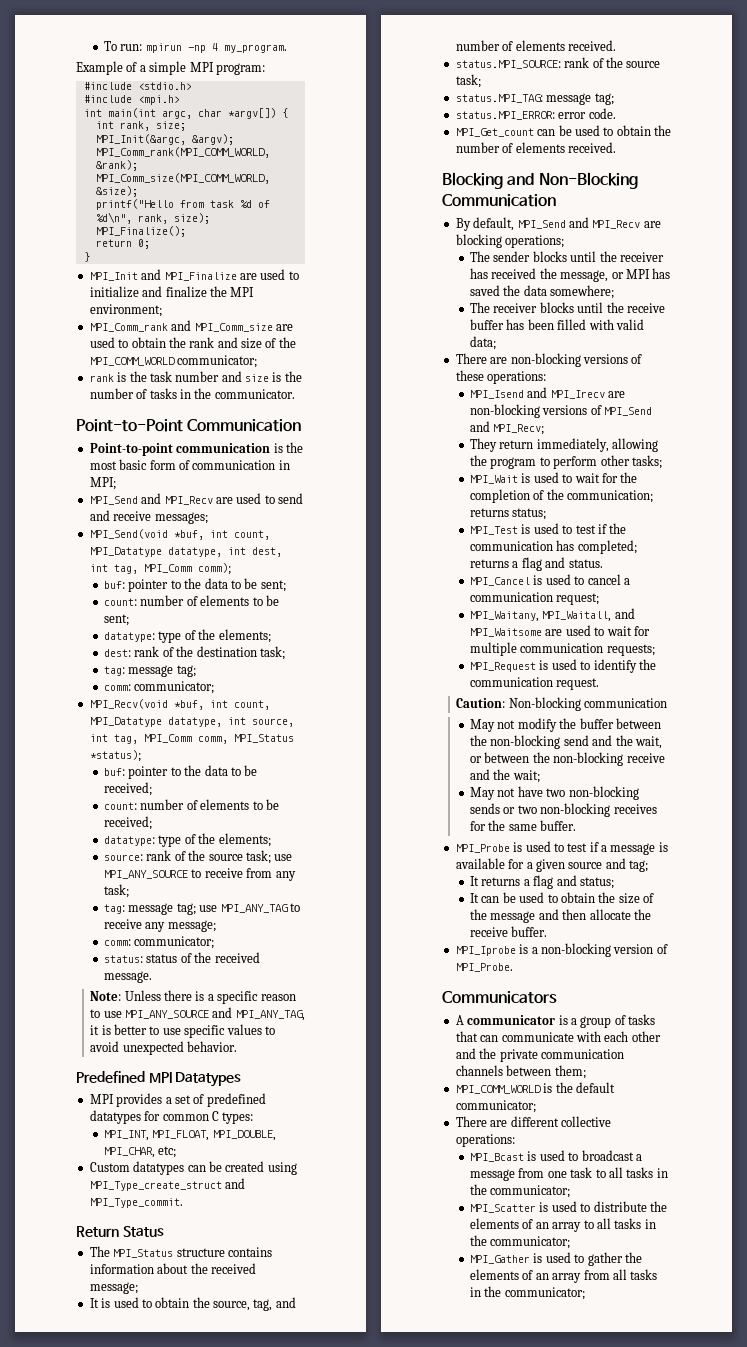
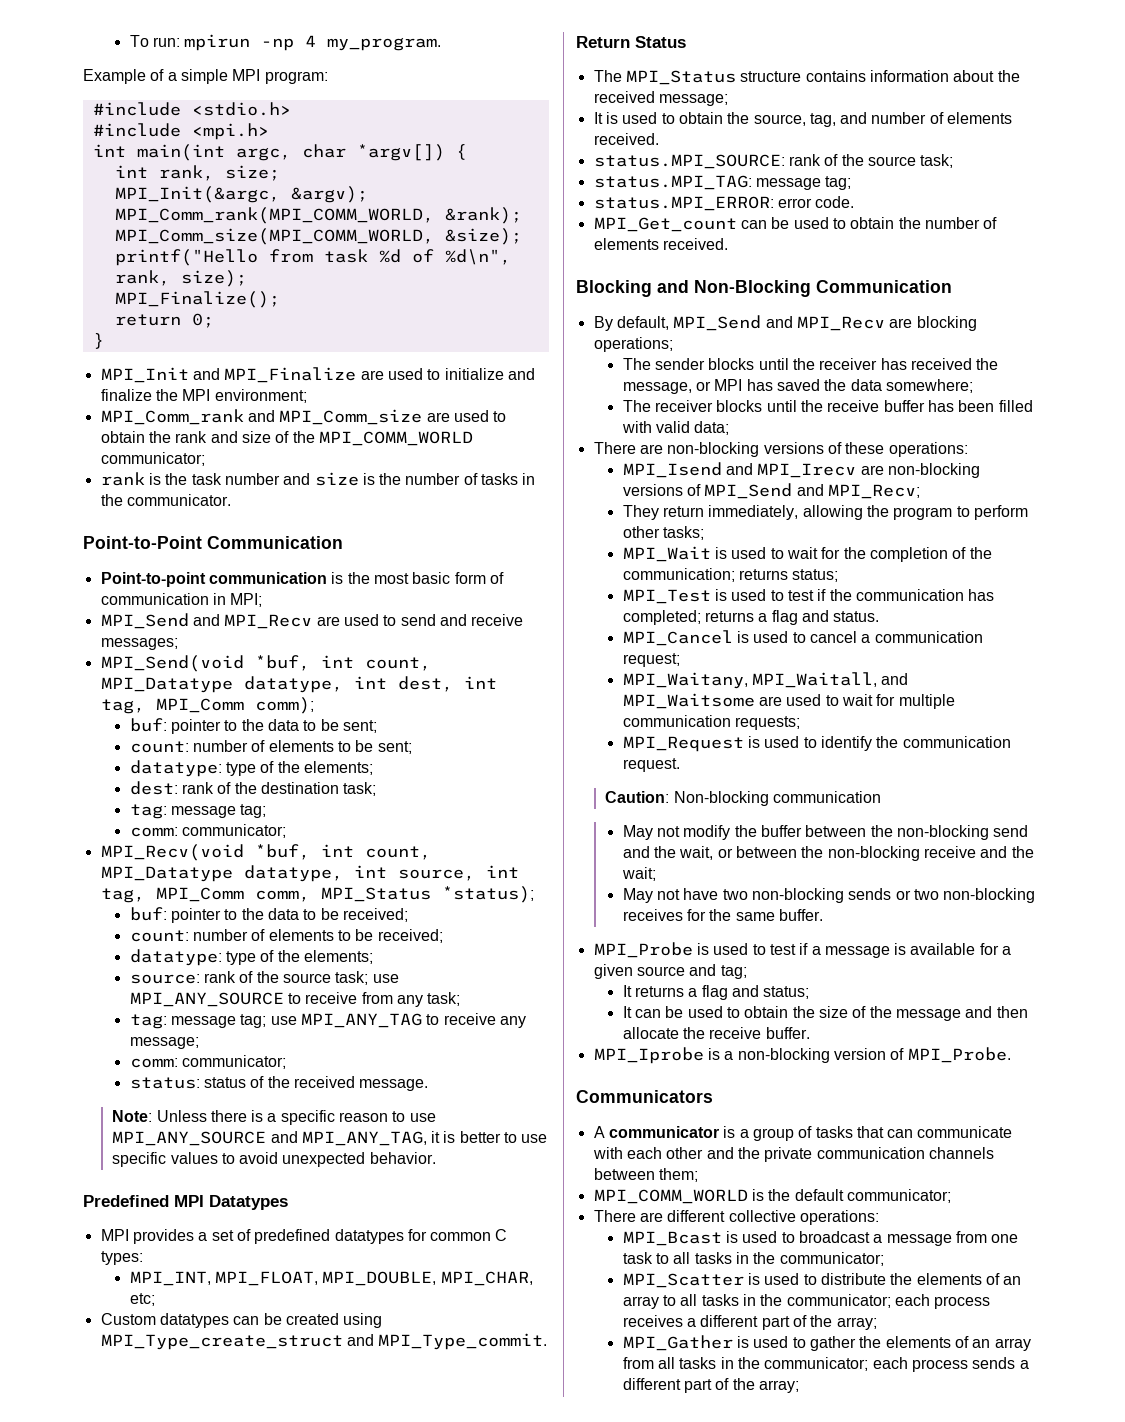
- MPI_Scatter is used to distribute the elements of an array to all tasks in the communicator;
+ MPI_Scatter is used to distribute the elements of an array to all tasks in the communicator; each process receives a different part of the array;
- MPI_Gather is used to gather the elements of an array from all tasks in the communicator;
+ MPI_Gather is used to gather the elements of an array from all tasks in the communicator; each process sends a different part of the array;

